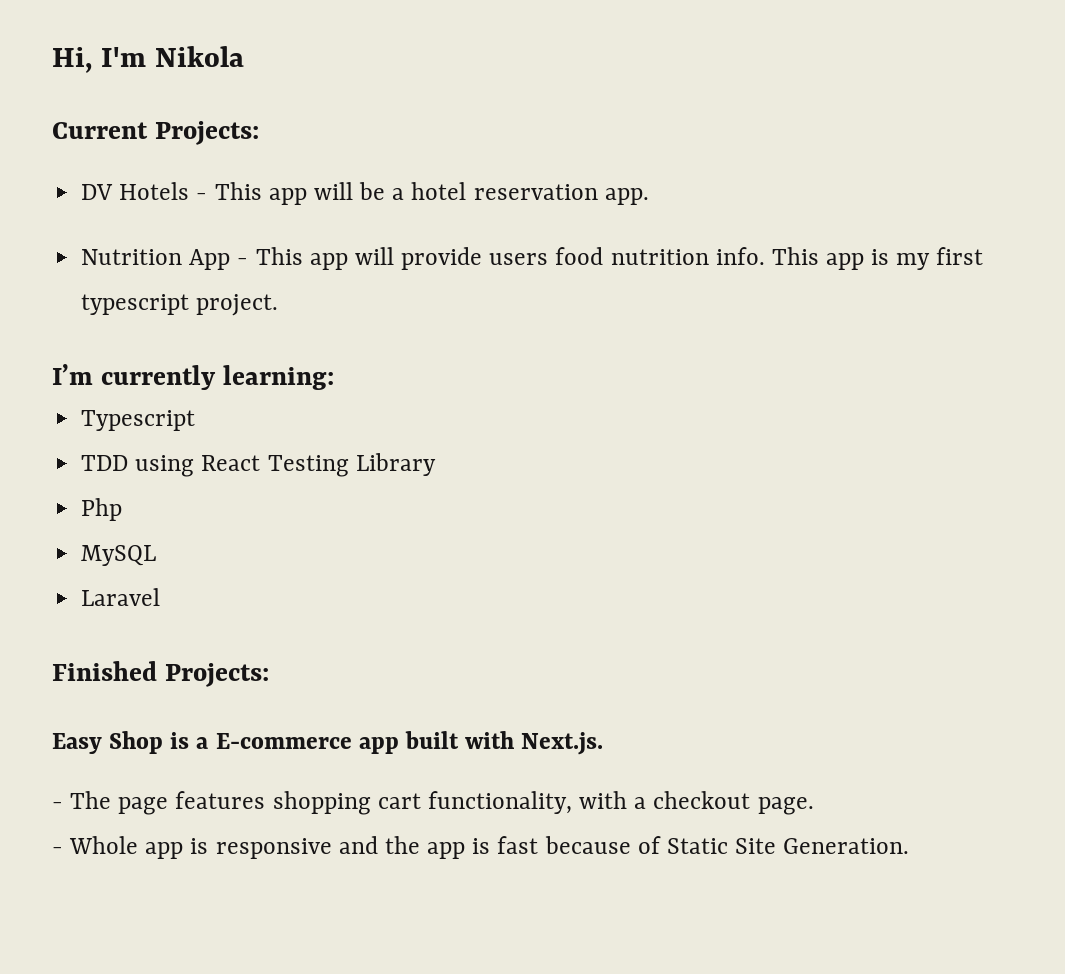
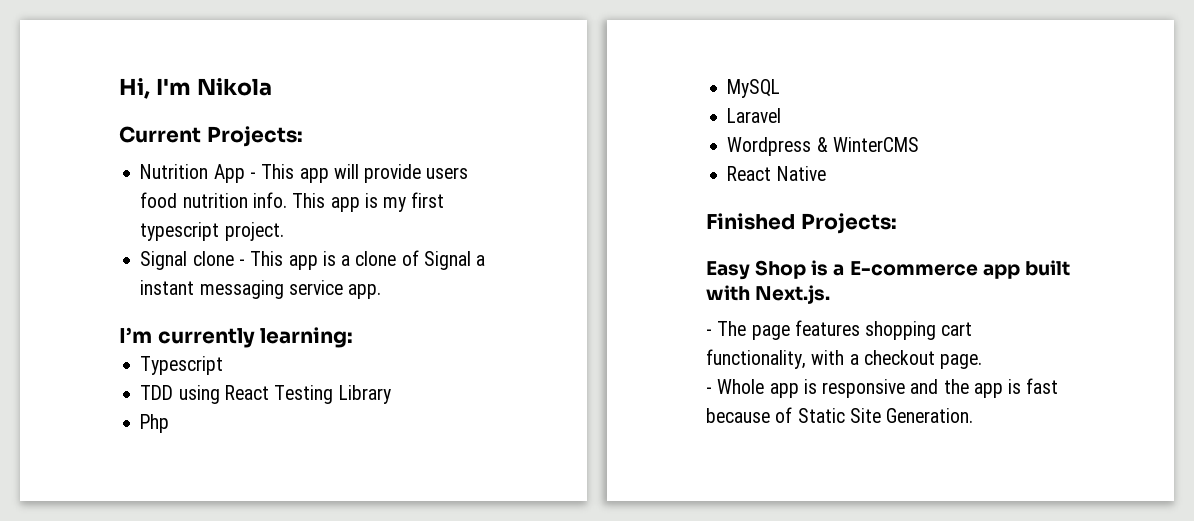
- DV Hotels - This app will be a hotel reservation app.
+ Signal clone - This app is a clone of Signal a instant messaging service app.
+ Wordpress & WinterCMS
+ React Native

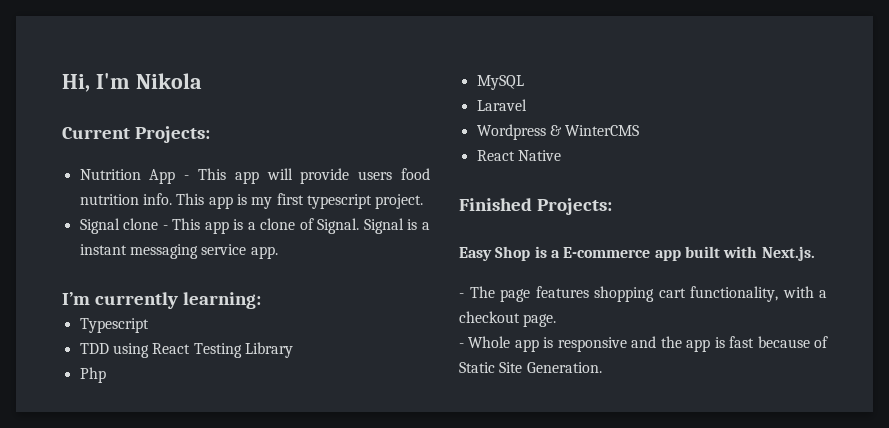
- Signal clone - This app is a clone of Signal a instant messaging service app.
+ Signal clone - This app is a clone of Signal. Signal is a instant messaging service app.

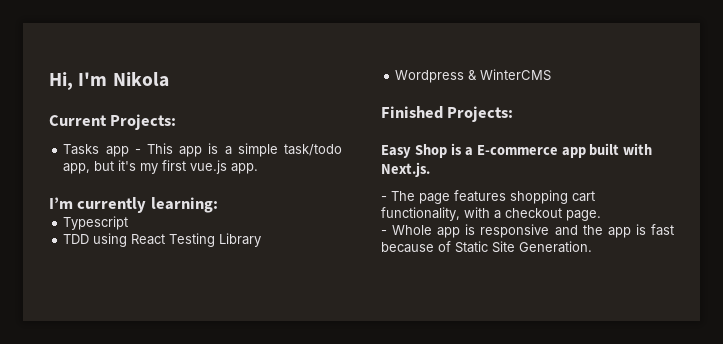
- Nutrition App - This app will provide users food nutrition info. This app is my first typescript project.
- Signal clone - This app is a clone of Signal. Signal is a instant messaging service app.
+ Tasks app - This app is a simple task/todo app, but it's my first vue.js app.
- Php
- MySQL
- Laravel
- React Native

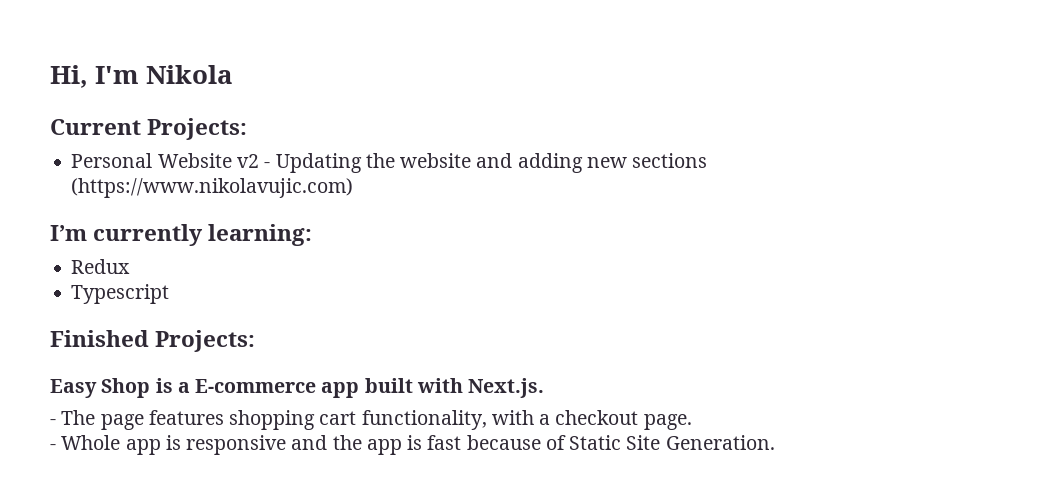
- Tasks app - This app is a simple task/todo app, but it's my first vue.js app.
+ Personal Website v2 - Updating the website and adding new sections (https://www.nikolavujic.com)
+ Redux
- TDD using React Testing Library
- Wordpress & WinterCMS

